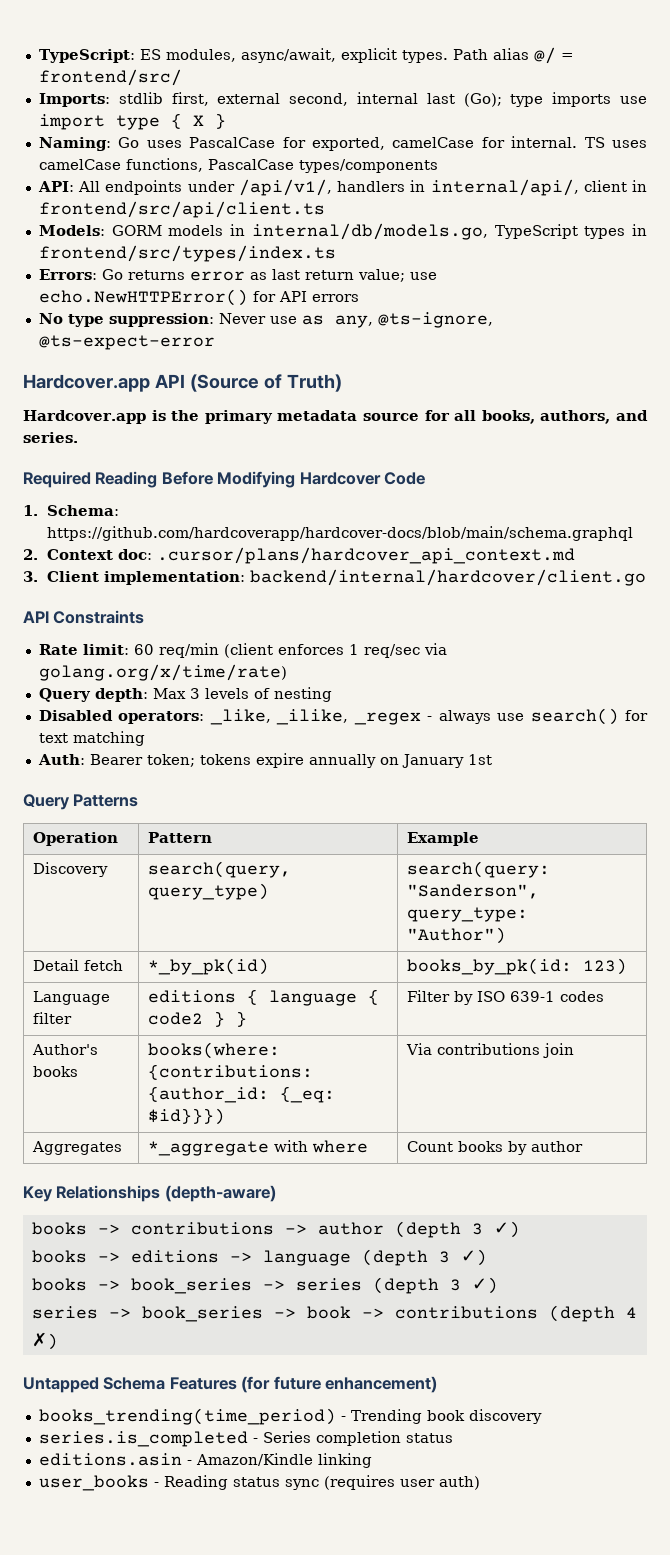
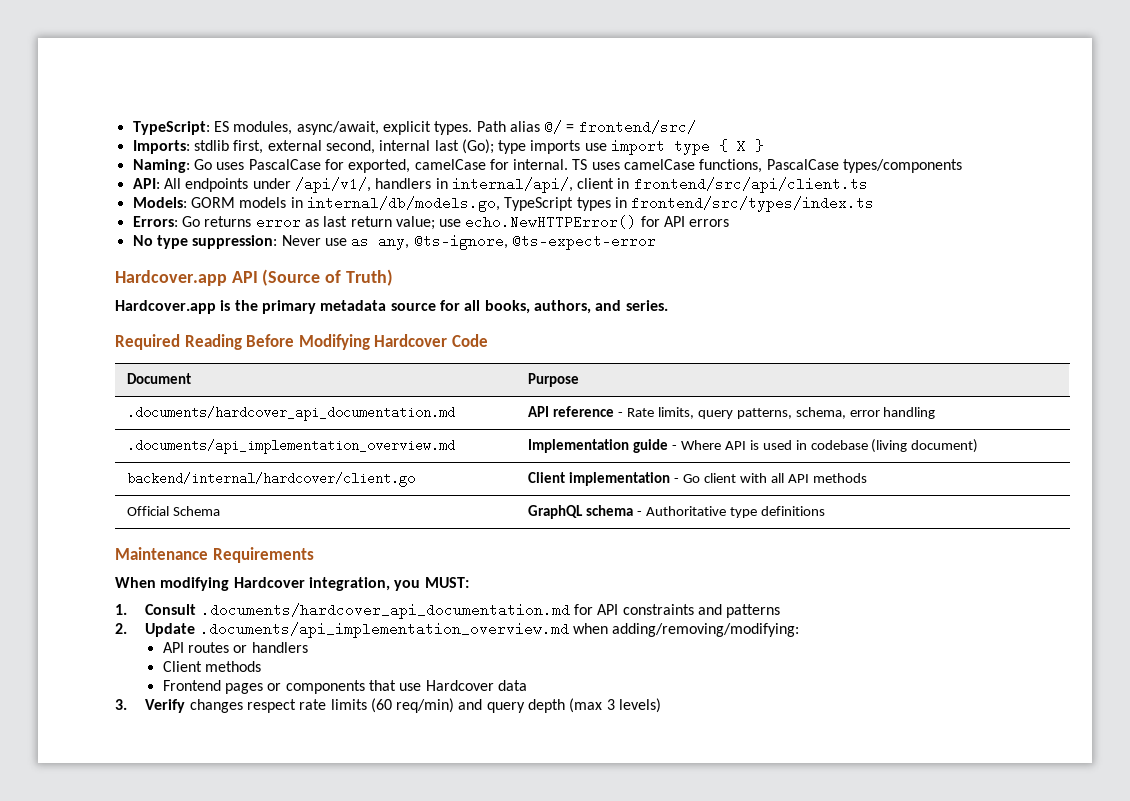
- 1. Schema: https://github.com/hardcoverapp/hardcover-docs/blob/main/schema.graphql
- 2. Context doc: .cursor/plans/hardcover_api_context.md
- 3. Client implementation: backend/internal/hardcover/client.go
- API Constraints
- Rate limit: 60 req/min (client enforces 1 req/sec via golang.org/x/time/rate)
- Query depth: Max 3 levels of nesting
- Disabled operators: _like, _ilike, _regex - always use search() for text matching
- Auth: Bearer token; tokens expire annually on January 1st
- Query Patterns
- Operation | Pattern | Example
- Discovery | search(query, query_type) | search(query: "Sanderson", query_type: "Author")
- Detail fetch | *_by_pk(id) | books_by_pk(id: 123)
- Language filter | editions { language { code2 } } | Filter by ISO 639-1 codes
- Author's books | books(where: {contributions: {author_id: {_eq: $id}}}) | Via contributions join
- Aggregates | *_aggregate with where | Count books by author
- Key Relationships (depth-aware)
- books -> contributions -> author (depth 3 ✓)
- books -> editions -> language (depth 3 ✓)
- books -> book_series -> series (depth 3 ✓)
- series -> book_series -> book -> contributions (depth 4 ✗)
- Untapped Schema Features (for future enhancement)
- books_trending(time_period) - Trending book discovery
- series.is_completed - Series completion status
- editions.asin - Amazon/Kindle linking
- user_books - Reading status sync (requires user auth)
+ Document | Purpose
+ .documents/hardcover_api_documentation.md | API reference - Rate limits, query patterns, schema, error handling
+ .documents/api_implementation_overview.md | Implementation guide - Where API is used in codebase (living document)
+ backend/internal/hardcover/client.go | Client implementation - Go client with all API methods
+ Official Schema | GraphQL schema - Authoritative type definitions
+ Maintenance Requirements
+ When modifying Hardcover integration, you MUST:
+ 1. Consult .documents/hardcover_api_documentation.md for API constraints and patterns
+ 2. Update .documents/api_implementation_overview.md when adding/removing/modifying:
+ API routes or handlers
+ Client methods
+ Frontend pages or components that use Hardcover data
+ 3. Verify changes respect rate limits (60 req/min) and query depth (max 3 levels)

